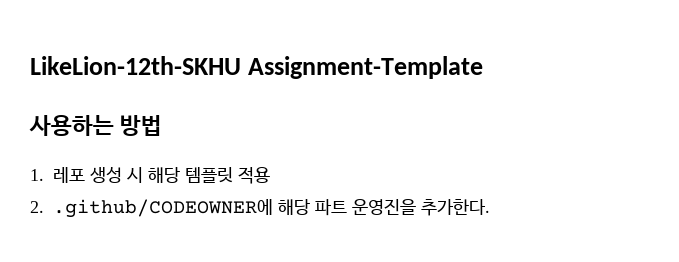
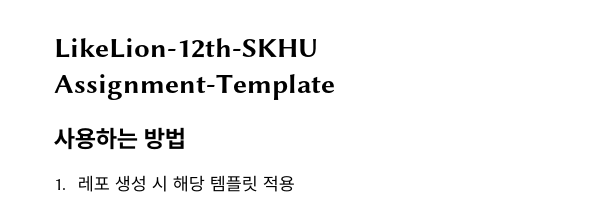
- 2. .github/CODEOWNER에 해당 파트 운영진을 추가한다.

